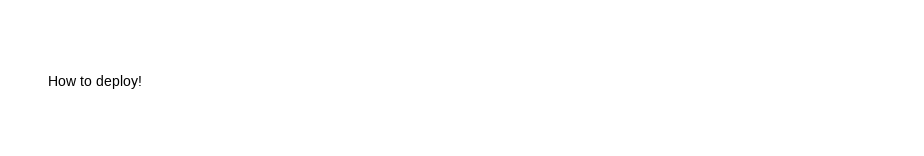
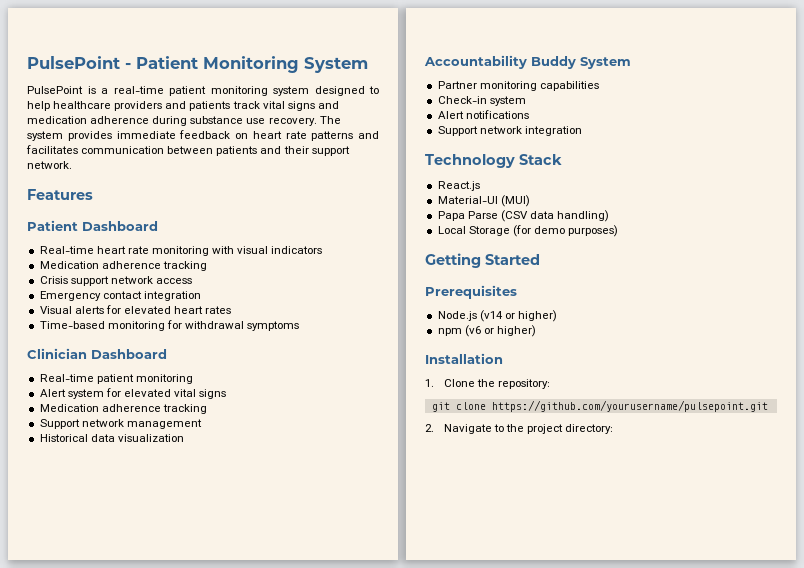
- How to deploy!
+ PulsePoint - Patient Monitoring System
+ PulsePoint is a real-time patient monitoring system designed to help healthcare providers and patients track vital signs and medication adherence during substance use recovery. The system provides immediate feedback on heart rate patterns and facilitates communication between patients and their support network.
+ Features
+ Patient Dashboard
+ Real-time heart rate monitoring with visual indicators
+ Medication adherence tracking
+ Crisis support network access
+ Emergency contact integration
+ Visual alerts for elevated heart rates
+ Time-based monitoring for withdrawal symptoms
+ Clinician Dashboard
+ Real-time patient monitoring
+ Alert system for elevated vital signs
+ Medication adherence tracking
+ Support network management
+ Historical data visualization
+ Accountability Buddy System
+ Partner monitoring capabilities
+ Check-in system
+ Alert notifications
+ Support network integration
+ Technology Stack
+ React.js
+ Material-UI (MUI)
+ Papa Parse (CSV data handling)
+ Local Storage (for demo purposes)
+ Getting Started
+ Prerequisites
+ Node.js (v14 or higher)
+ npm (v6 or higher)
+ Installation
+ 1. Clone the repository:
+ git clone https://github.com/yourusername/pulsepoint.git
+ 2. Navigate to the project directory:

